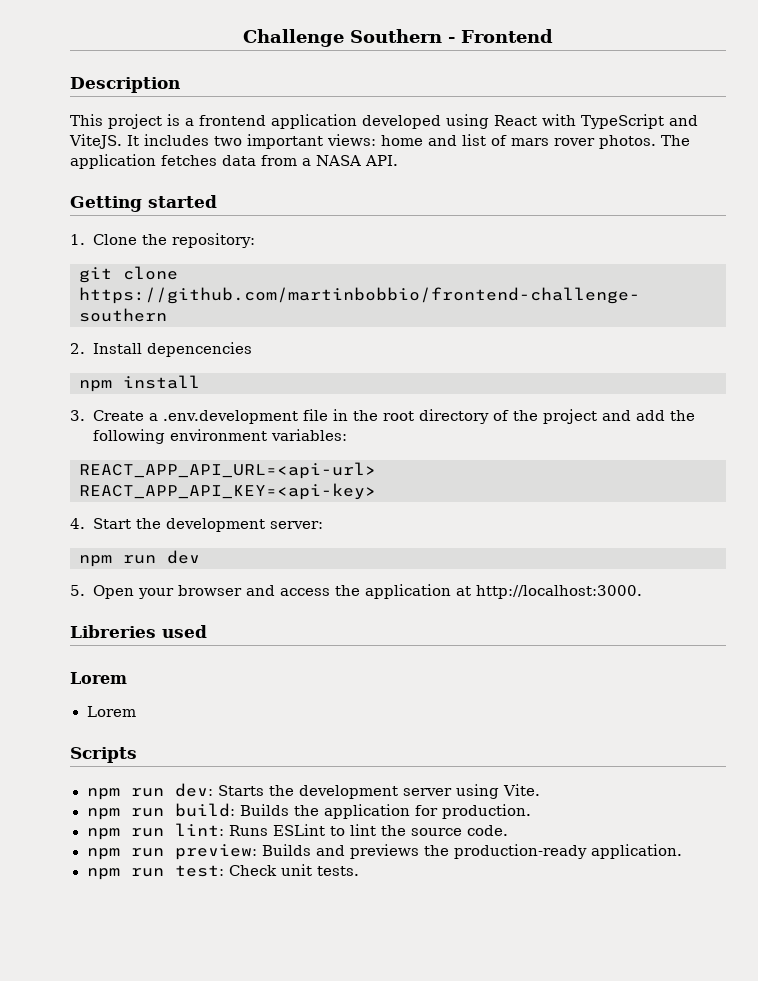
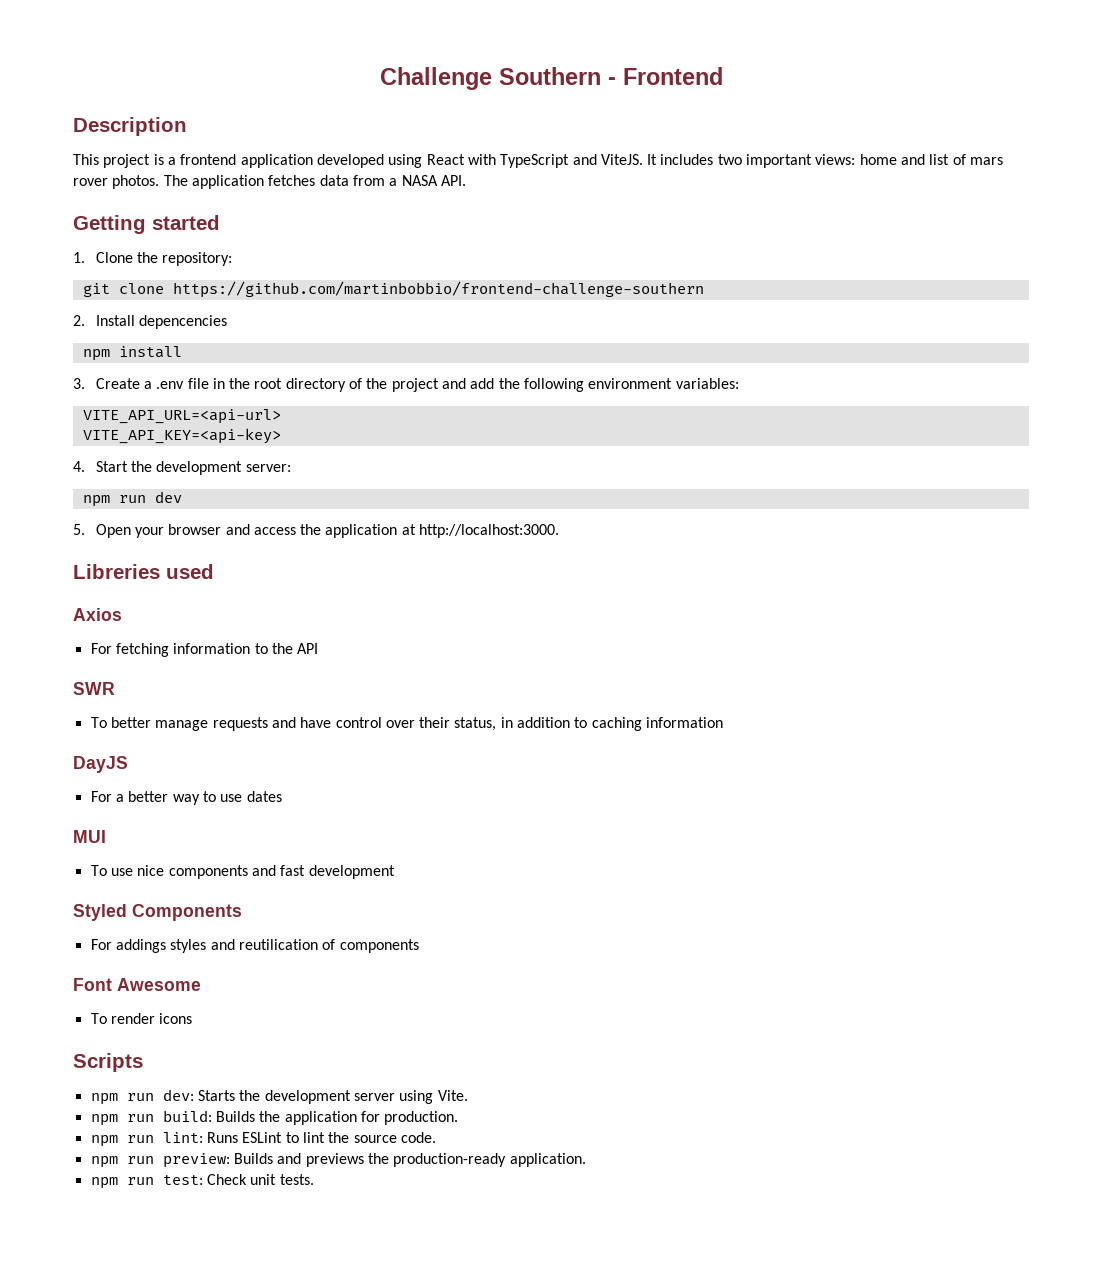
- 3. Create a .env.development file in the root directory of the project and add the following environment variables:
+ 3. Create a .env file in the root directory of the project and add the following environment variables:
- REACT_APP_API_URL=<api-url>
- REACT_APP_API_KEY=<api-key>
+ VITE_API_URL=<api-url>
+ VITE_API_KEY=<api-key>
  Libreries used
- Lorem
- Lorem
+ Axios
+ For fetching information to the API
+ SWR
+ To better manage requests and have control over their status, in addition to caching information
+ DayJS
+ For a better way to use dates
+ MUI
+ To use nice components and fast development
+ Styled Components
+ For addings styles and reutilication of components
+ Font Awesome
+ To render icons

